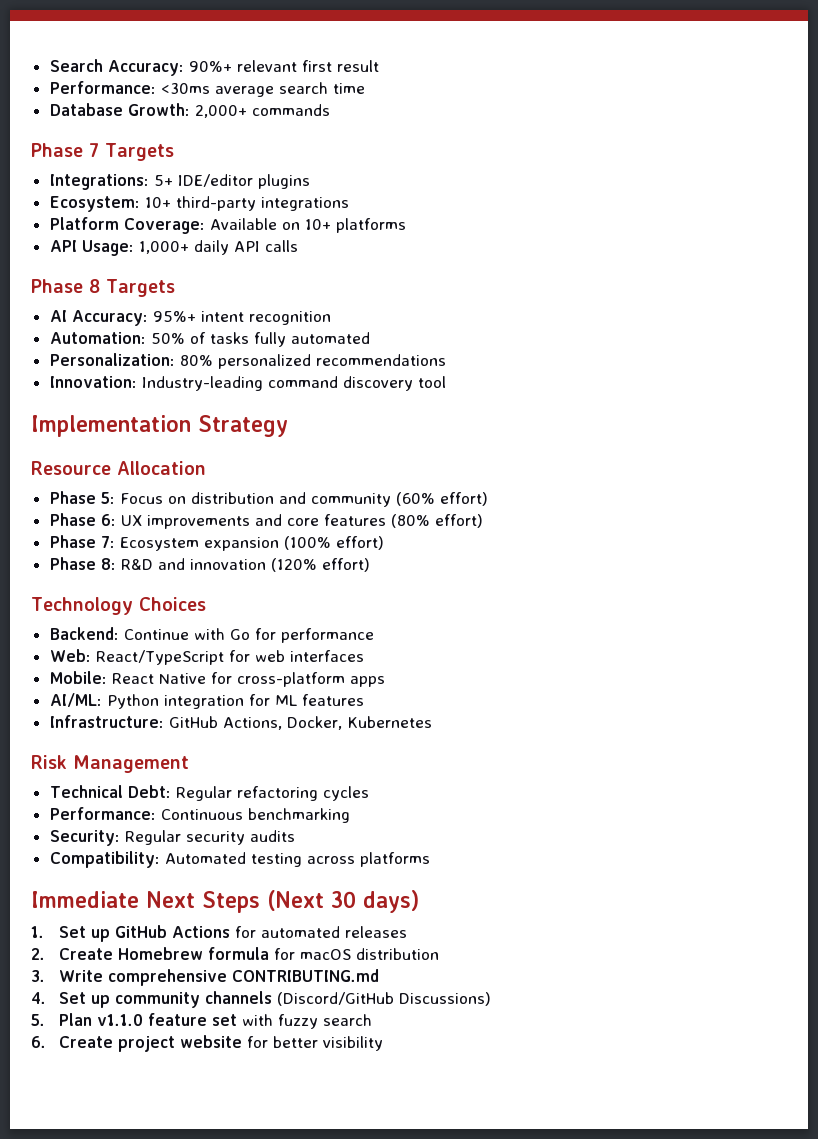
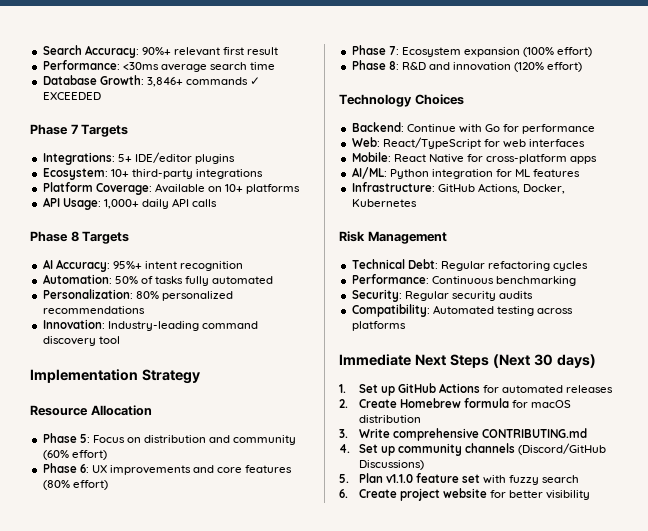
- Database Growth: 2,000+ commands
+ Database Growth: 3,846+ commands ✓ EXCEEDED

